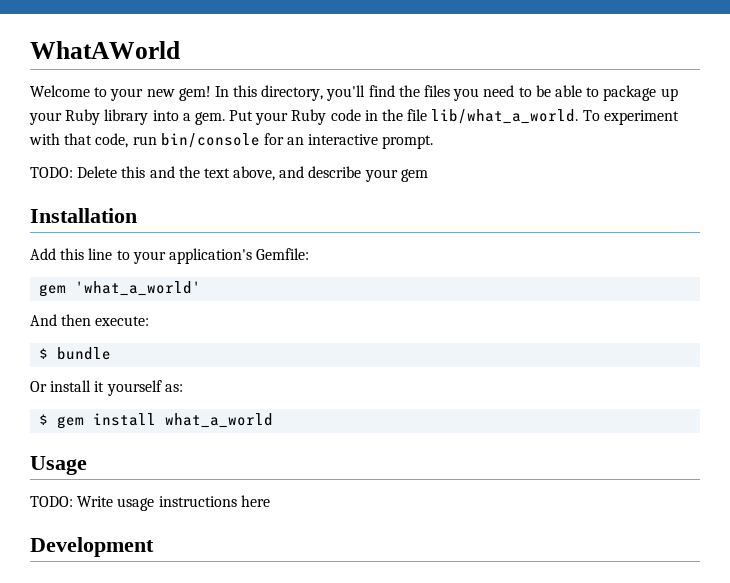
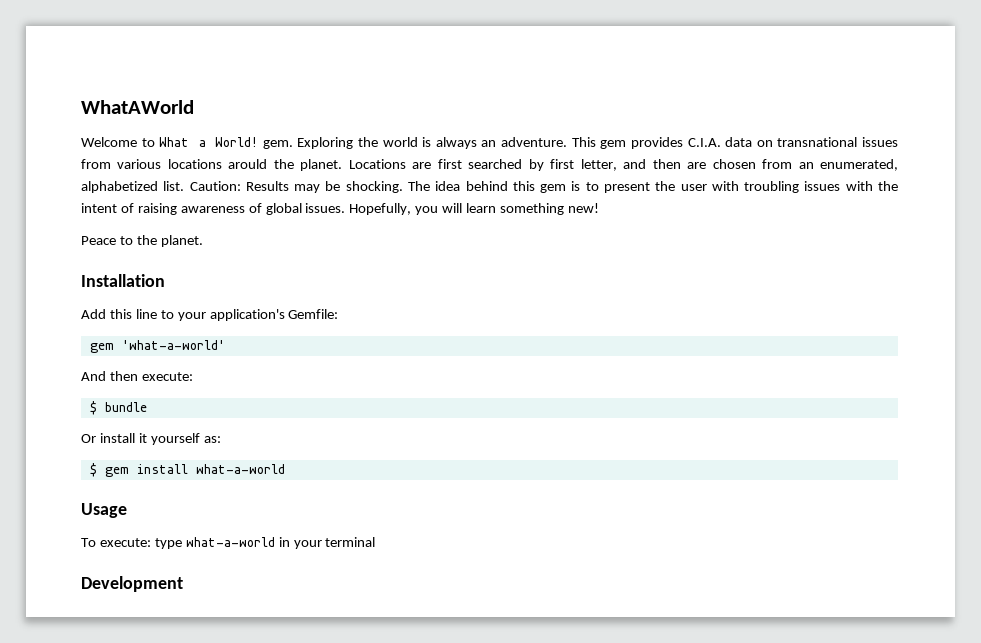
- Welcome to your new gem! In this directory, you'll find the files you need to be able to package up your Ruby library into a gem. Put your Ruby code in the file lib/what_a_world. To experiment with that code, run bin/console for an interactive prompt.
- TODO: Delete this and the text above, and describe your gem
+ Welcome to What a World! gem. Exploring the world is always an adventure. This gem provides C.I.A. data on transnational issues from various locations arould the planet. Locations are first searched by first letter, and then are chosen from an enumerated, alphabetized list. Caution: Results may be shocking. The idea behind this gem is to present the user with troubling issues with the intent of raising awareness of global issues. Hopefully, you will learn something new!
+ Peace to the planet.
- gem 'what_a_world'
+ gem 'what-a-world'
- $ gem install what_a_world
+ $ gem install what-a-world
- TODO: Write usage instructions here
+ To execute: type what-a-world in your terminal

